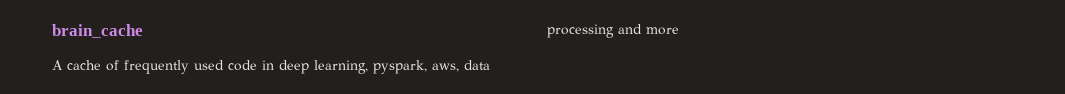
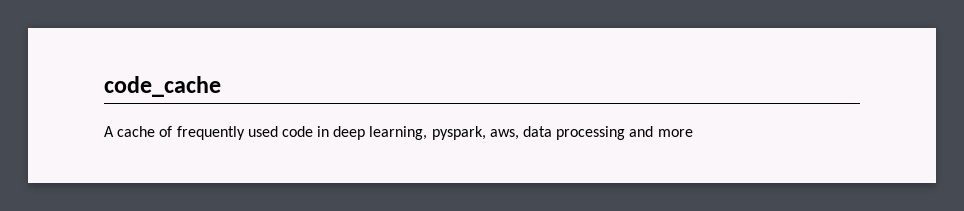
- brain_cache
+ code_cache

